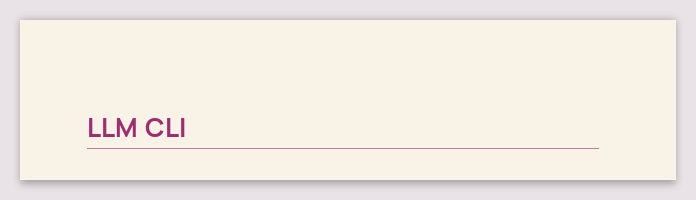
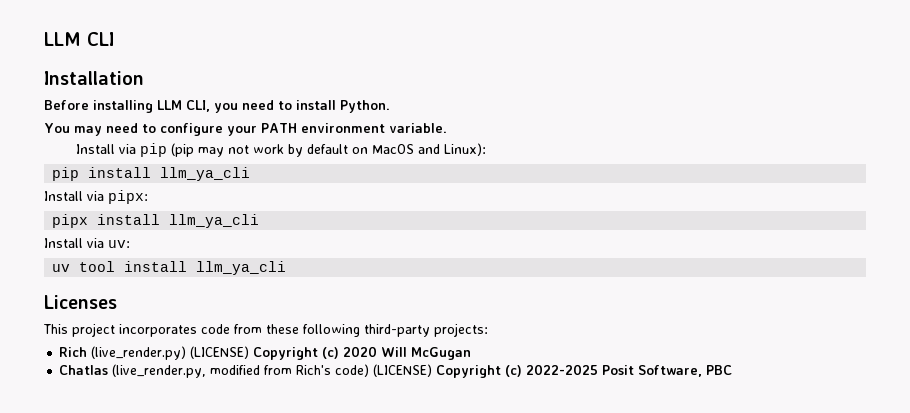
+ Installation
+ Before installing LLM CLI, you need to install Python.
+ You may need to configure your PATH environment variable.
+ Install via pip (pip may not work by default on MacOS and Linux):
+ pip install llm_ya_cli
+ Install via pipx:
+ pipx install llm_ya_cli
+ Install via uv:
+ uv tool install llm_ya_cli
+ Licenses
+ This project incorporates code from these following third-party projects:
+ Rich (live_render.py) (LICENSE) Copyright (c) 2020 Will McGugan
+ Chatlas (live_render.py, modified from Rich's code) (LICENSE) Copyright (c) 2022-2025 Posit Software, PBC

